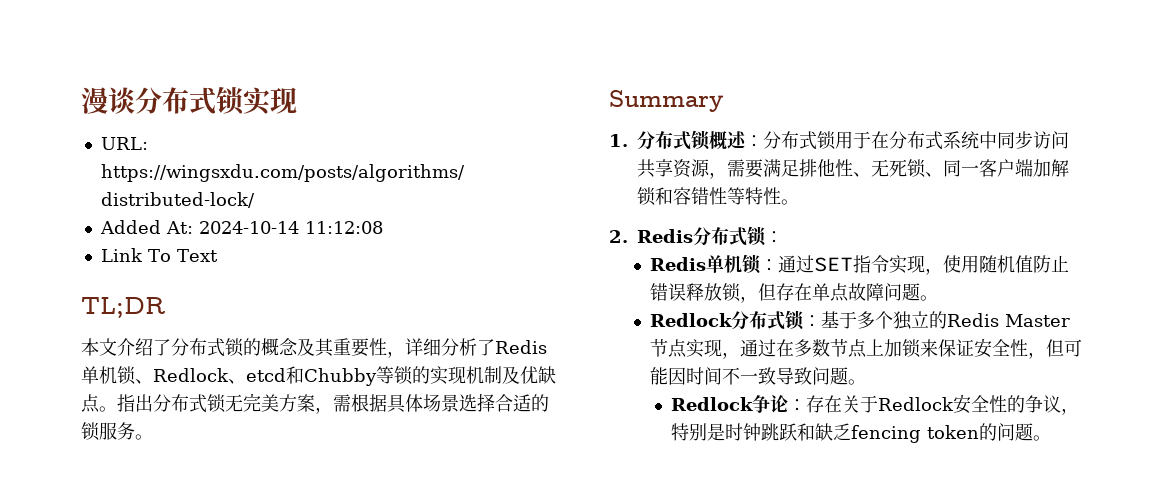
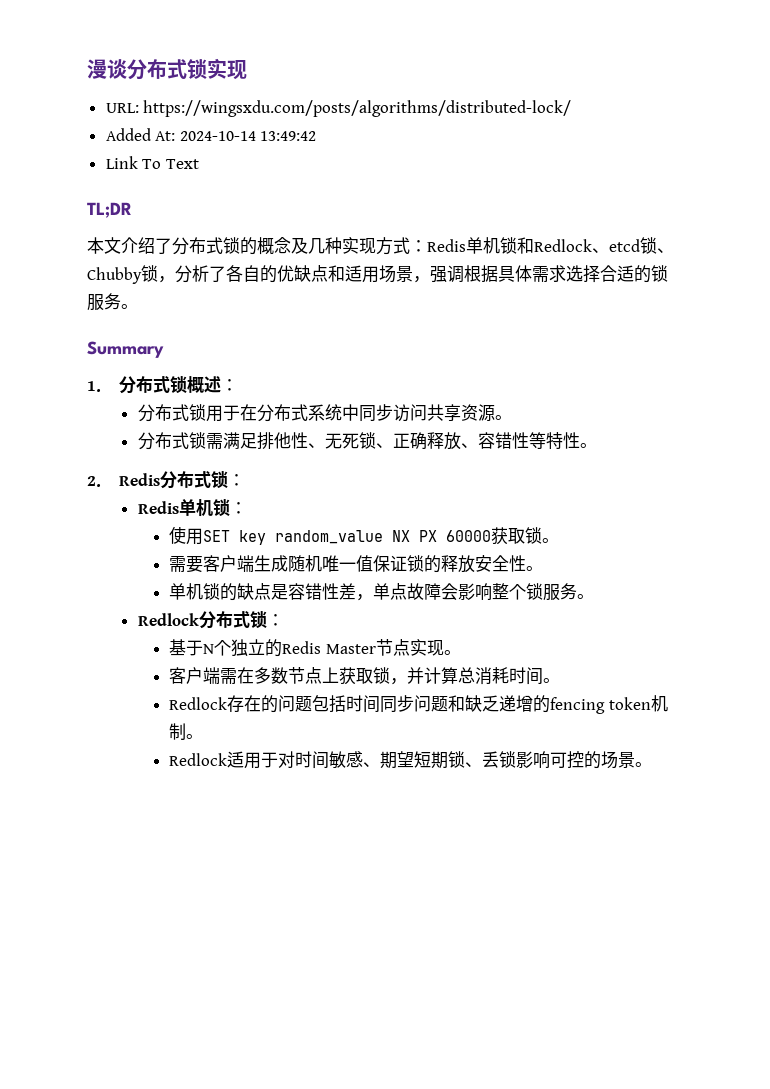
- Added At: 2024-10-14 11:12:08
+ Added At: 2024-10-14 13:49:42
- 本文介绍了分布式锁的概念及其重要性，详细分析了Redis单机锁、Redlock、etcd和Chubby等锁的实现机制及优缺点。指出分布式锁无完美方案，需根据具体场景选择合适的锁服务。
+ 本文介绍了分布式锁的概念及几种实现方式：Redis单机锁和Redlock、etcd锁、Chubby锁，分析了各自的优缺点和适用场景，强调根据具体需求选择合适的锁服务。
- 1.分布式锁概述：分布式锁用于在分布式系统中同步访问共享资源，需要满足排他性、无死锁、同一客户端加解锁和容错性等特性。
+ 1.分布式锁概述：
+ 分布式锁用于在分布式系统中同步访问共享资源。
+ 分布式锁需满足排他性、无死锁、正确释放、容错性等特性。
- Redis单机锁：通过SET指令实现，使用随机值防止错误释放锁，但存在单点故障问题。
+ Redis单机锁：
+ 使用SET key random_value NX PX 60000获取锁。
+ 需要客户端生成随机唯一值保证锁的释放安全性。
+ 单机锁的缺点是容错性差，单点故障会影响整个锁服务。
- Redlock分布式锁：基于多个独立的Redis Master节点实现，通过在多数节点上加锁来保证安全性，但可能因时间不一致导致问题。
- Redlock争论：存在关于Redlock安全性的争议，特别是时钟跳跃和缺乏fencing token的问题。
+ Redlock分布式锁：
+ 基于N个独立的Redis Master节点实现。
+ 客户端需在多数节点上获取锁，并计算总消耗时间。
+ Redlock存在的问题包括时间同步问题和缺乏递增的fencing token机制。
+ Redlock适用于对时间敏感、期望短期锁、丢锁影响可控的场景。

